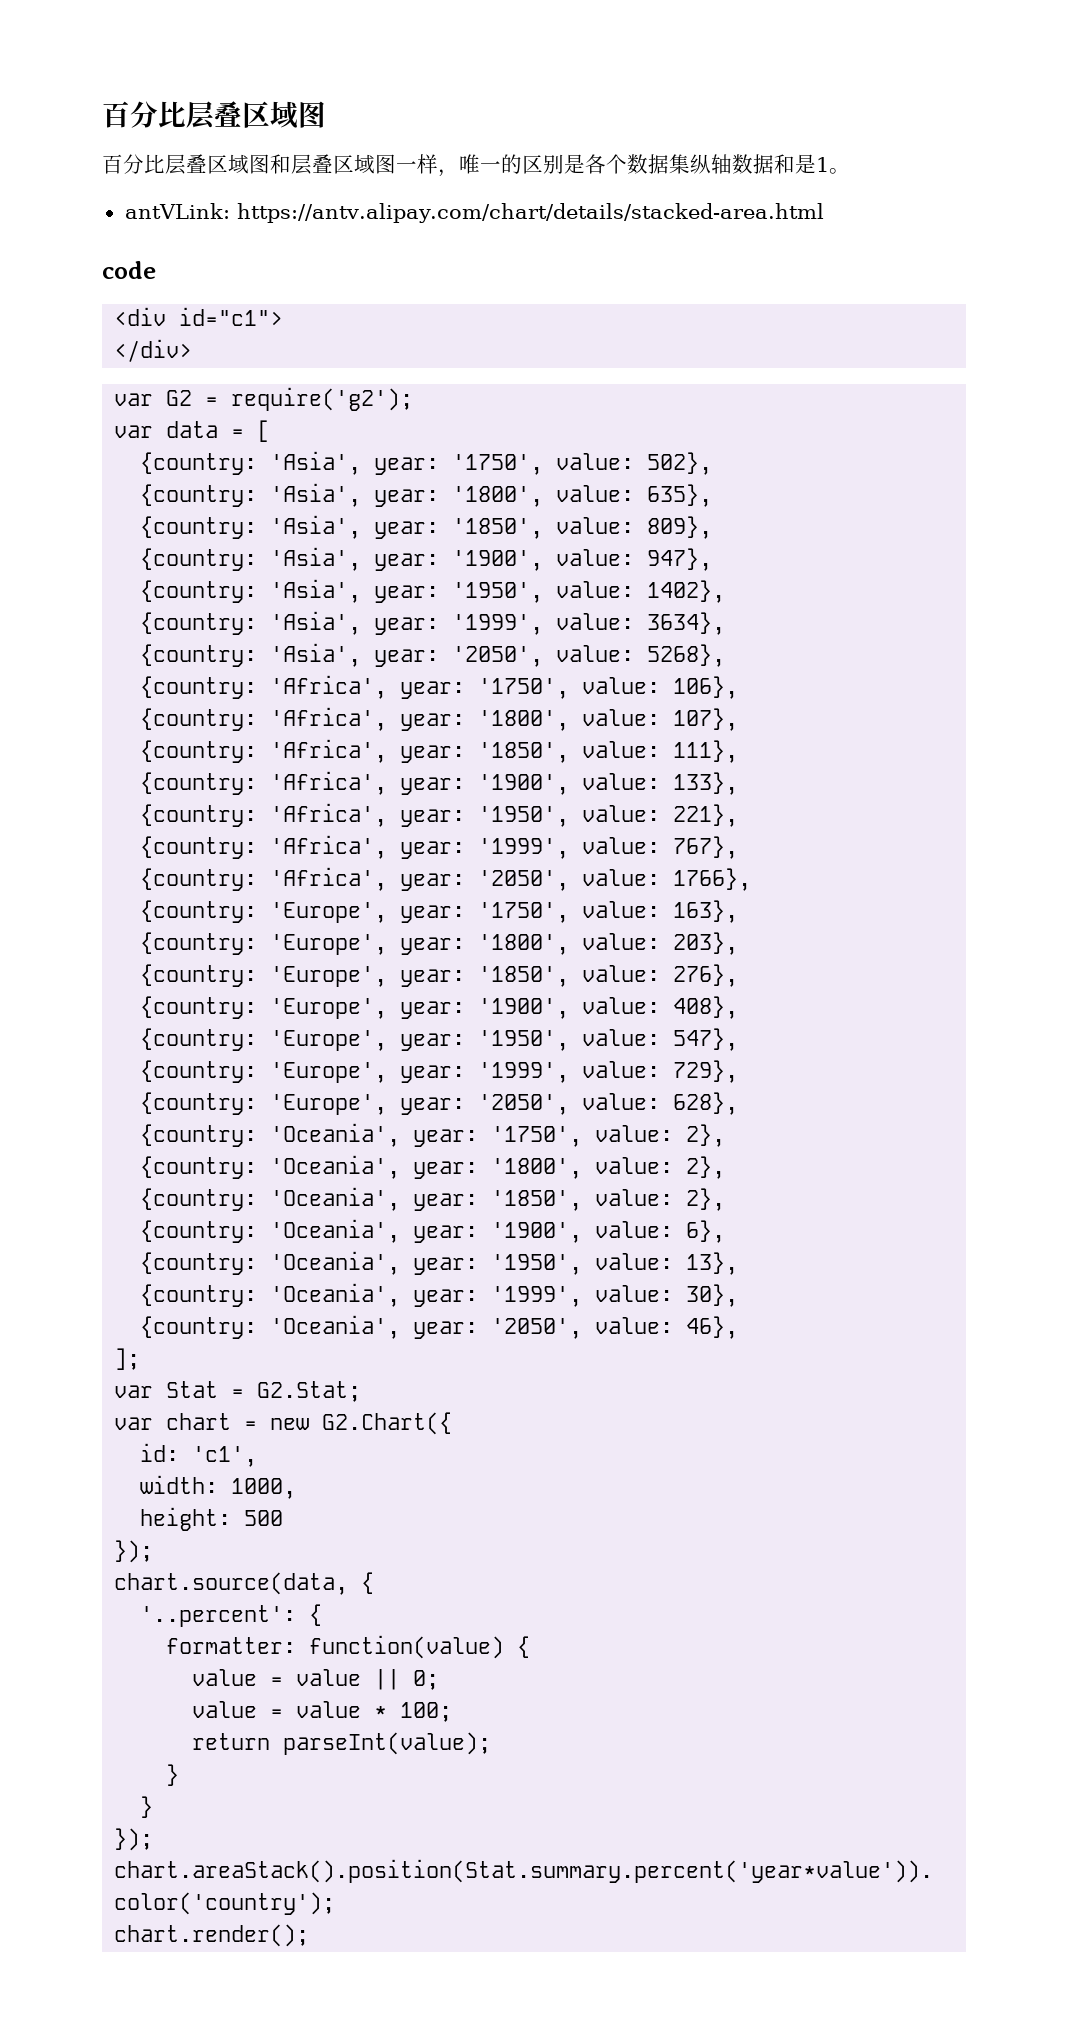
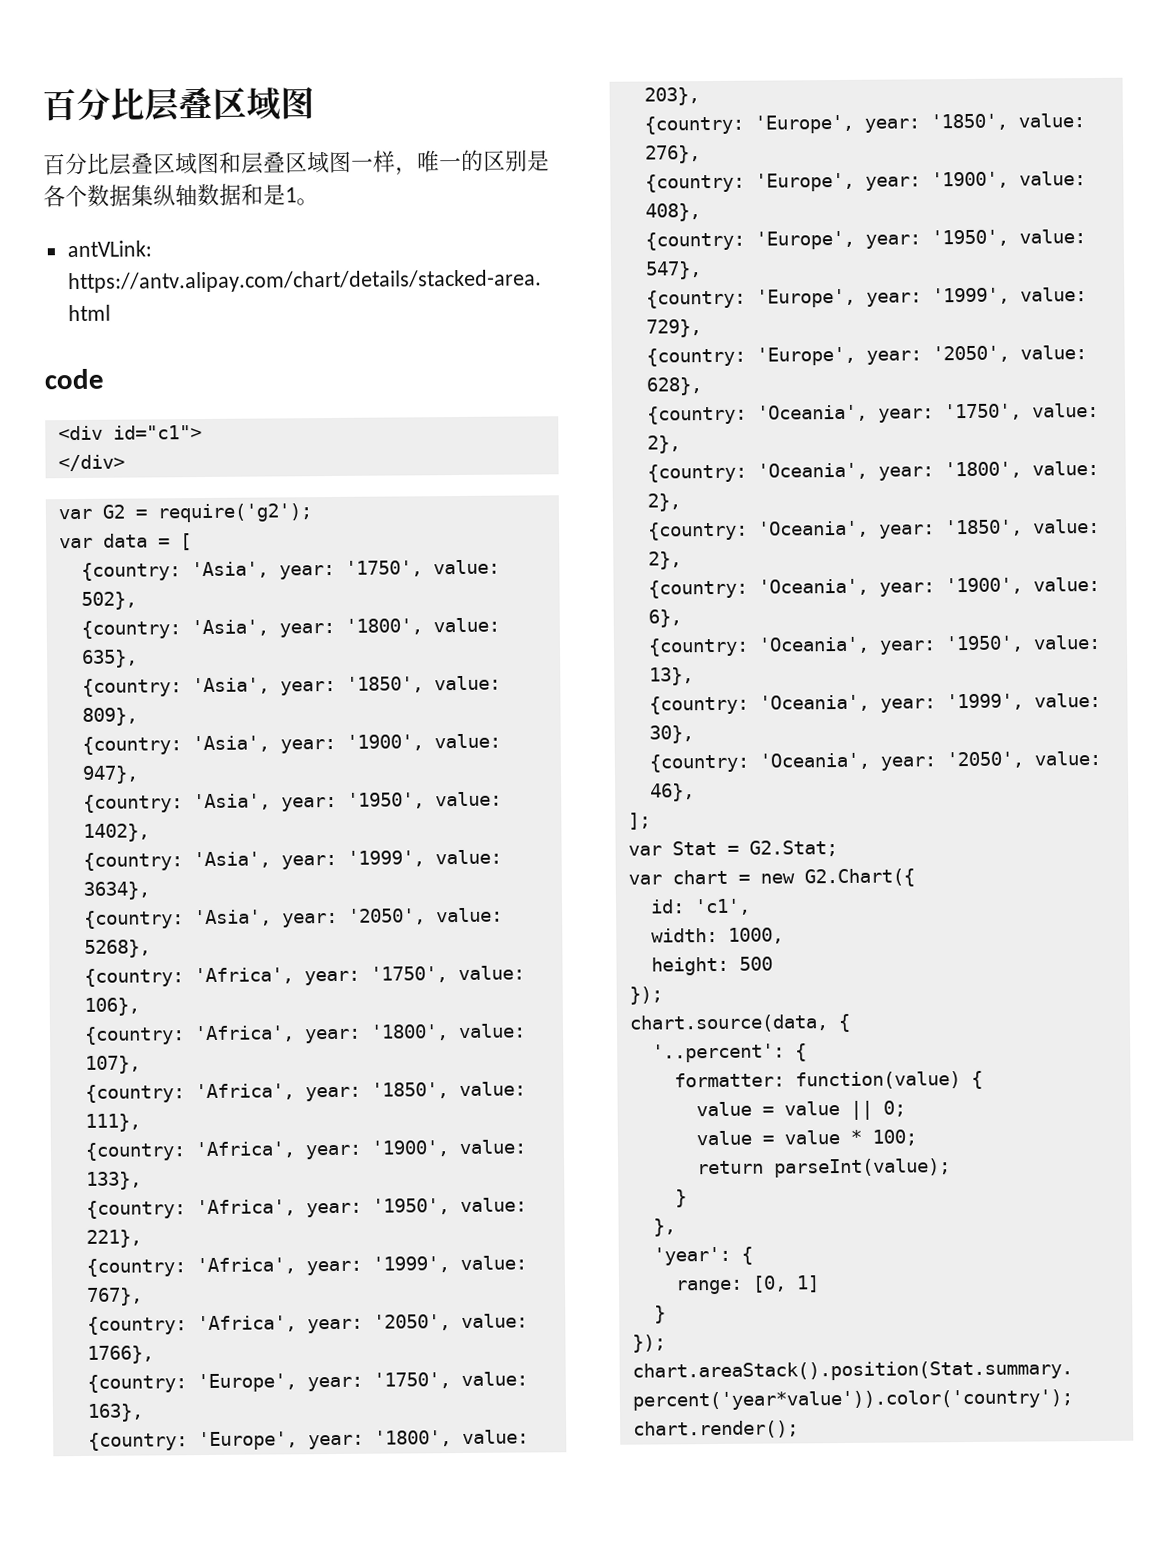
+ },
+ 'year': {
+ range: [0, 1]

